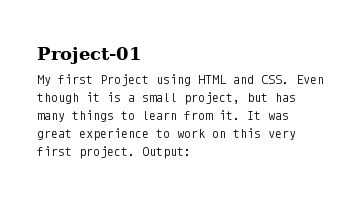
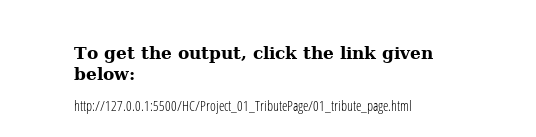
- Project-01
- My first Project using HTML and CSS. Even though it is a small project, but has many things to learn from it. It was great experience to work on this very first project. Output:
+ To get the output, click the link given below:
+ http://127.0.0.1:5500/HC/Project_01_TributePage/01_tribute_page.html

